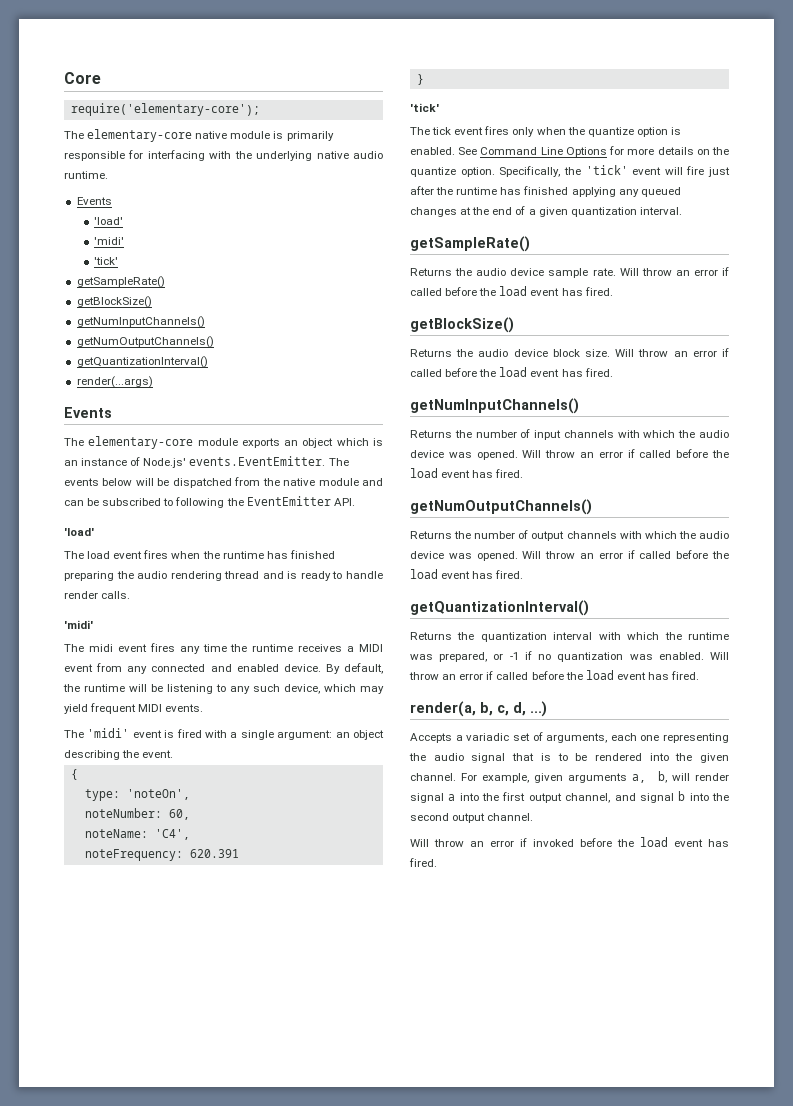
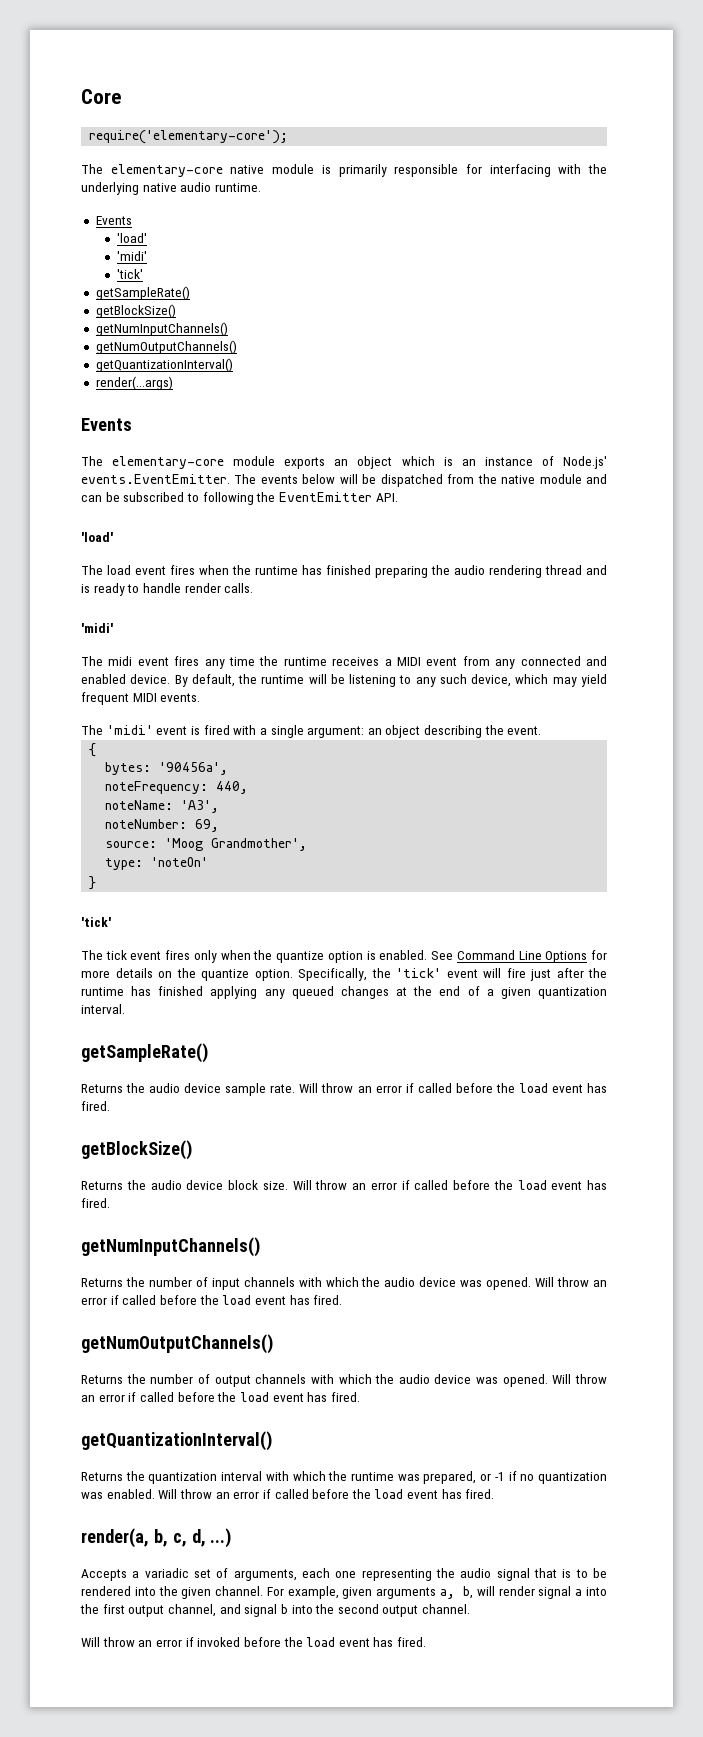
- type: 'noteOn',
- noteNumber: 60,
- noteName: 'C4',
- noteFrequency: 620.391
+ bytes: '90456a',
+ noteFrequency: 440,
+ noteName: 'A3',
+ noteNumber: 69,
+ source: 'Moog Grandmother',
+ type: 'noteOn'

